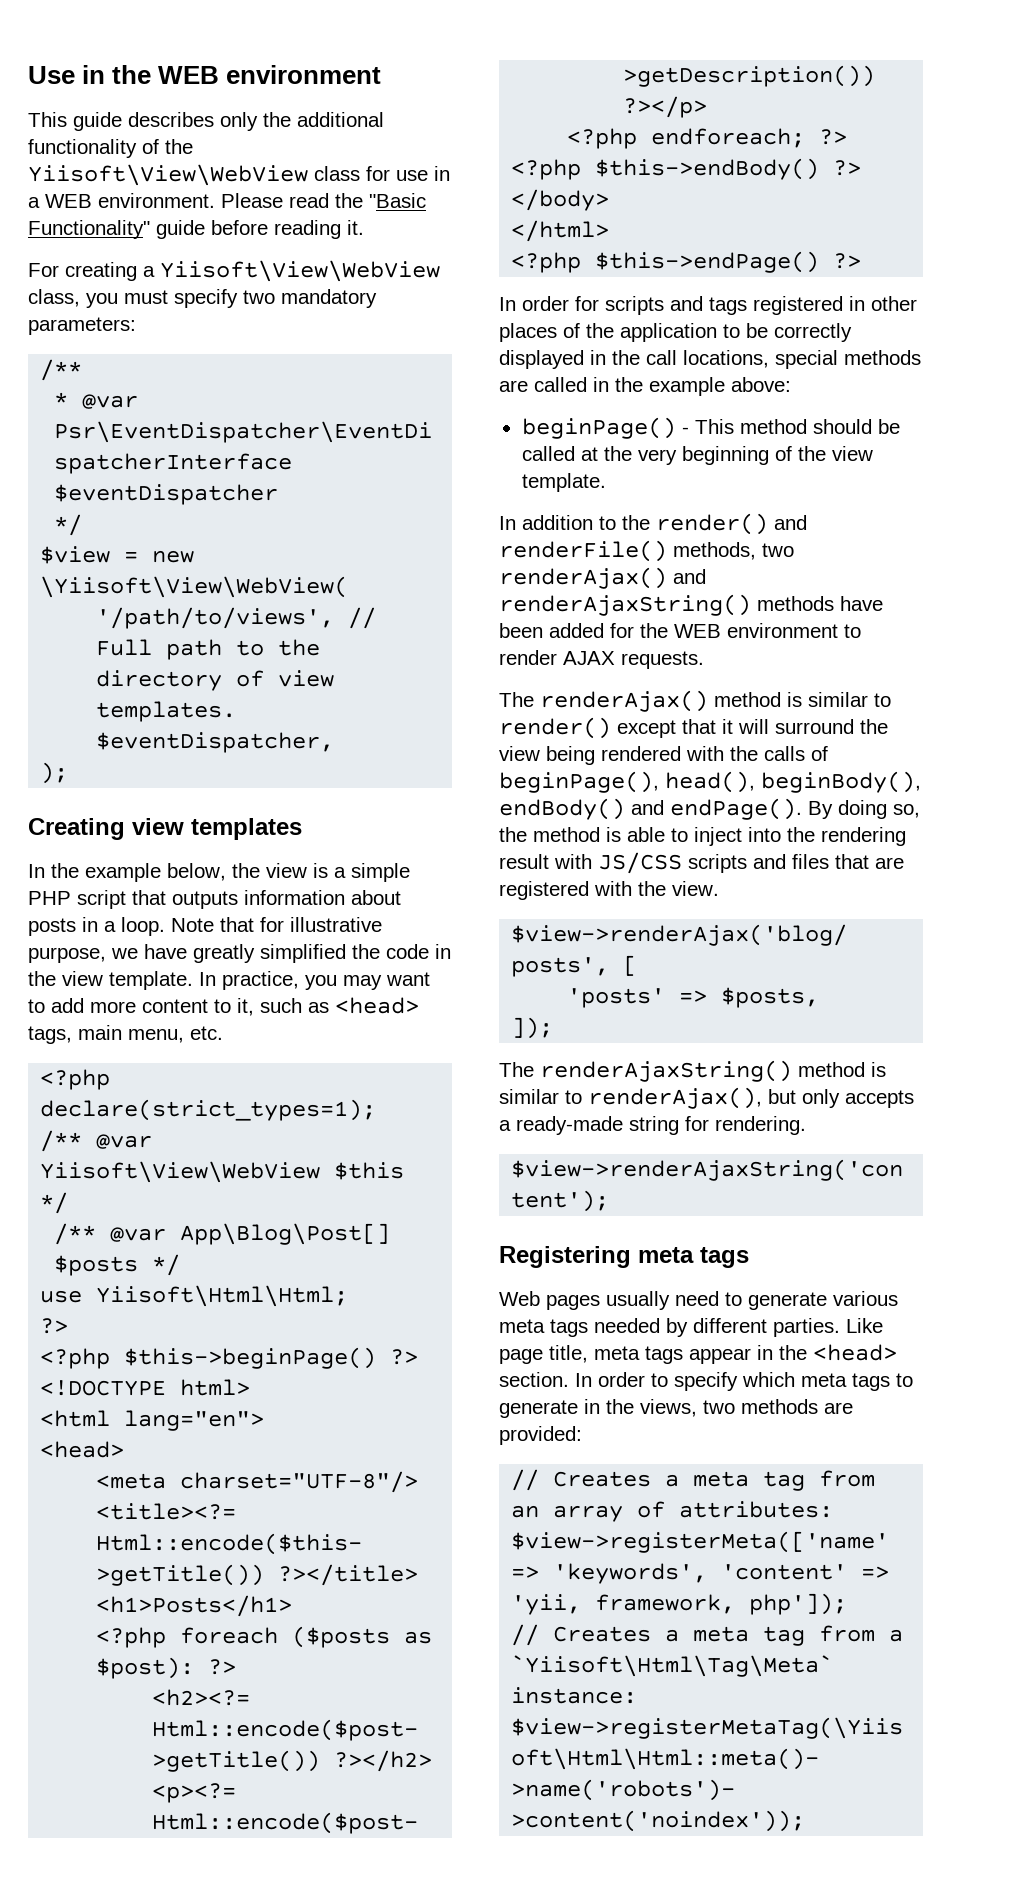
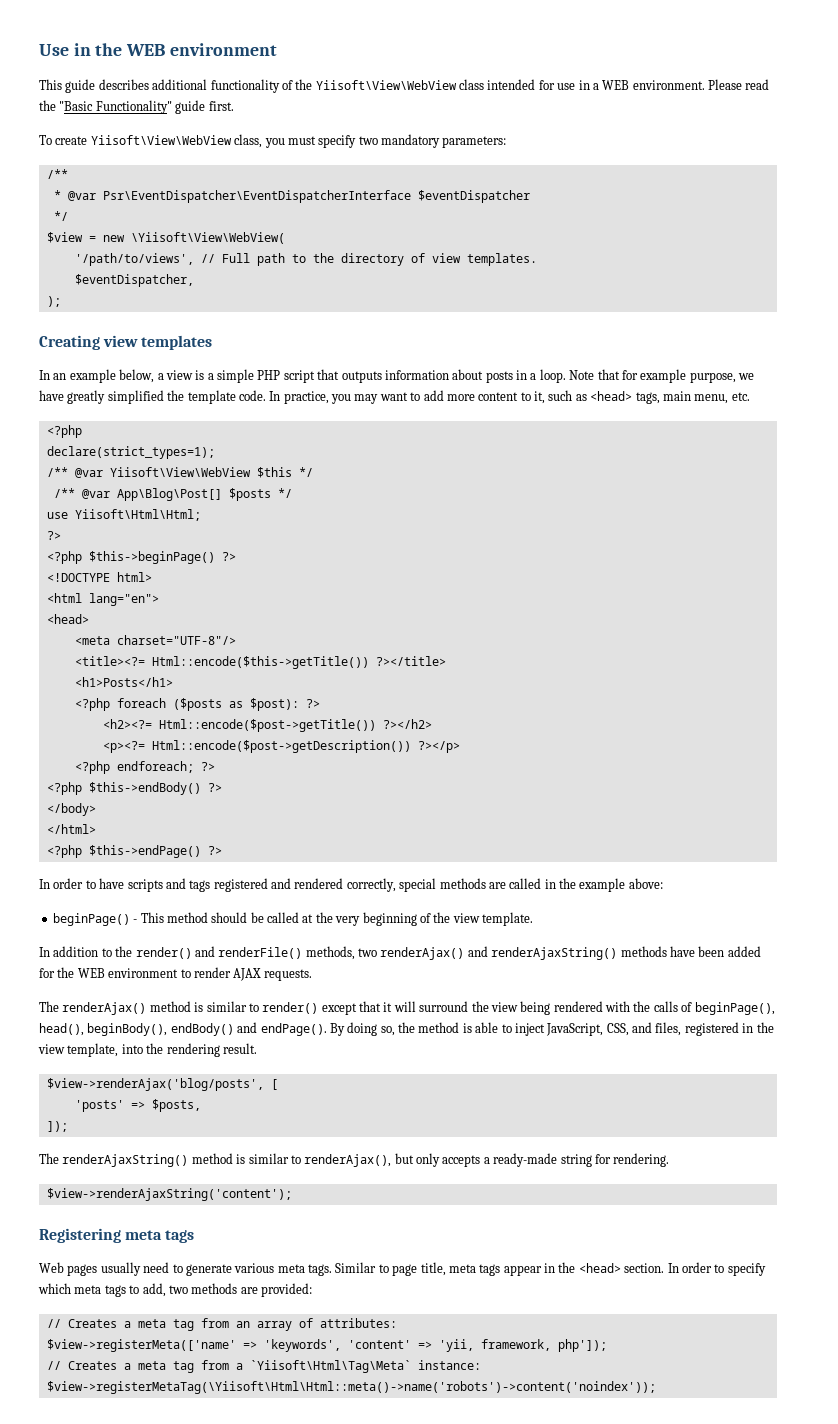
- This guide describes only the additional functionality of the Yiisoft\View\WebView class for use in a WEB environment.
+ This guide describes additional functionality of the Yiisoft\View\WebView class intended for use in a WEB environment.
- Please read the "Basic Functionality" guide before reading it.
- For creating a Yiisoft\View\WebView class, you must specify two mandatory parameters:
+ Please read the "Basic Functionality" guide first.
+ To create Yiisoft\View\WebView class, you must specify two mandatory parameters:
- In the example below, the view is a simple PHP script that outputs information about posts in a loop.
+ In an example below, a view is a simple PHP script that outputs information about posts in a loop.
- Note that for illustrative purpose, we have greatly simplified the code in the view template.
+ Note that for example purpose, we have greatly simplified the template code.
- In order for scripts and tags registered in other places of the application to be correctly displayed in the call locations, special methods are called in the example above:
+ In order to have scripts and tags registered and rendered correctly, special methods are called in the example above:
- By doing so, the method is able to inject into the rendering result with JS/CSS scripts and files that are registered with the view.
+ By doing so, the method is able to inject JavaScript, CSS, and files, registered in the view template, into the rendering result.
- Web pages usually need to generate various meta tags needed by different parties. Like page title, meta tags appear in the <head> section.
+ Web pages usually need to generate various meta tags. Similar to page title, meta tags appear in the <head> section.
- In order to specify which meta tags to generate in the views, two methods are provided:
+ In order to specify which meta tags to add, two methods are provided:

